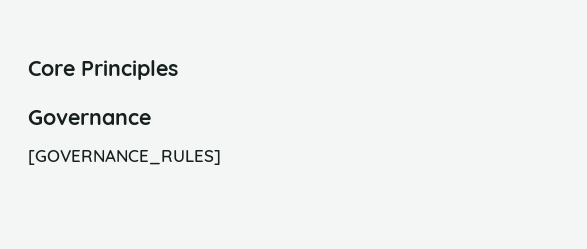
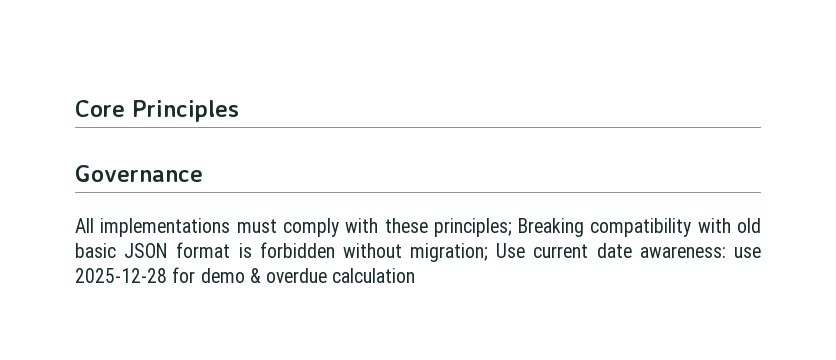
- [GOVERNANCE_RULES]
+ All implementations must comply with these principles; Breaking compatibility with old basic JSON format is forbidden without migration; Use current date awareness: use 2025-12-28 for demo & overdue calculation

